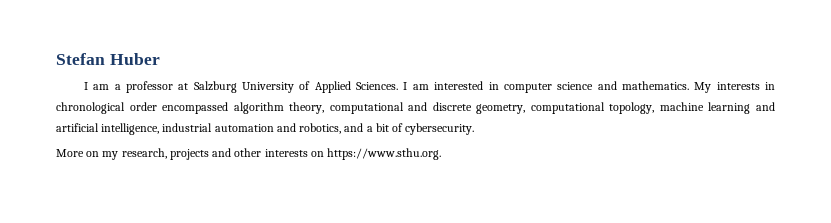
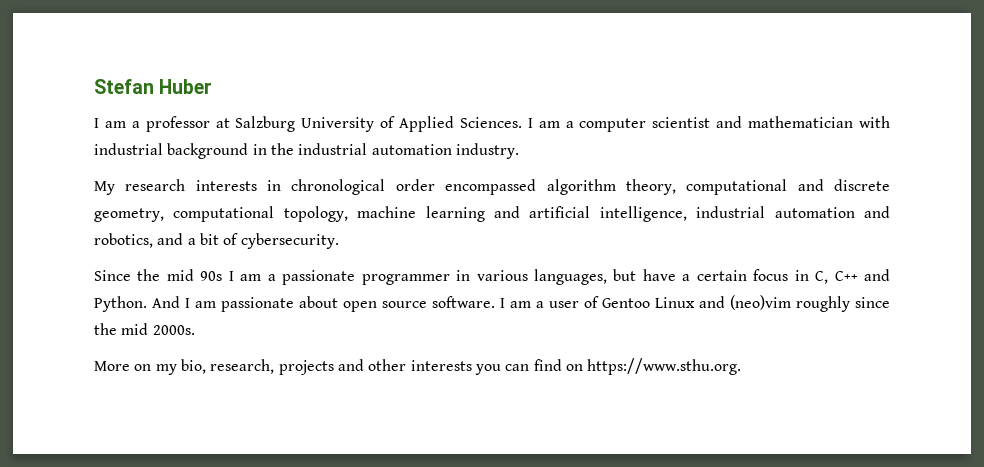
- I am interested in computer science and mathematics. My interests in chronological order encompassed algorithm theory, computational and discrete geometry, computational topology, machine learning and artificial intelligence, industrial automation and robotics, and a bit of cybersecurity.
+ I am a computer scientist and mathematician with industrial background in the industrial automation industry.
+ My research interests in chronological order encompassed algorithm theory, computational and discrete geometry, computational topology, machine learning and artificial intelligence, industrial automation and robotics, and a bit of cybersecurity.
+ Since the mid 90s I am a passionate programmer in various languages, but have a certain focus in C, C++ and Python. And I am passionate about open source software. I am a user of Gentoo Linux and (neo)vim roughly since the mid 2000s.
- More on my research, projects and other interests on https://www.sthu.org.
+ More on my bio, research, projects and other interests you can find on https://www.sthu.org.

